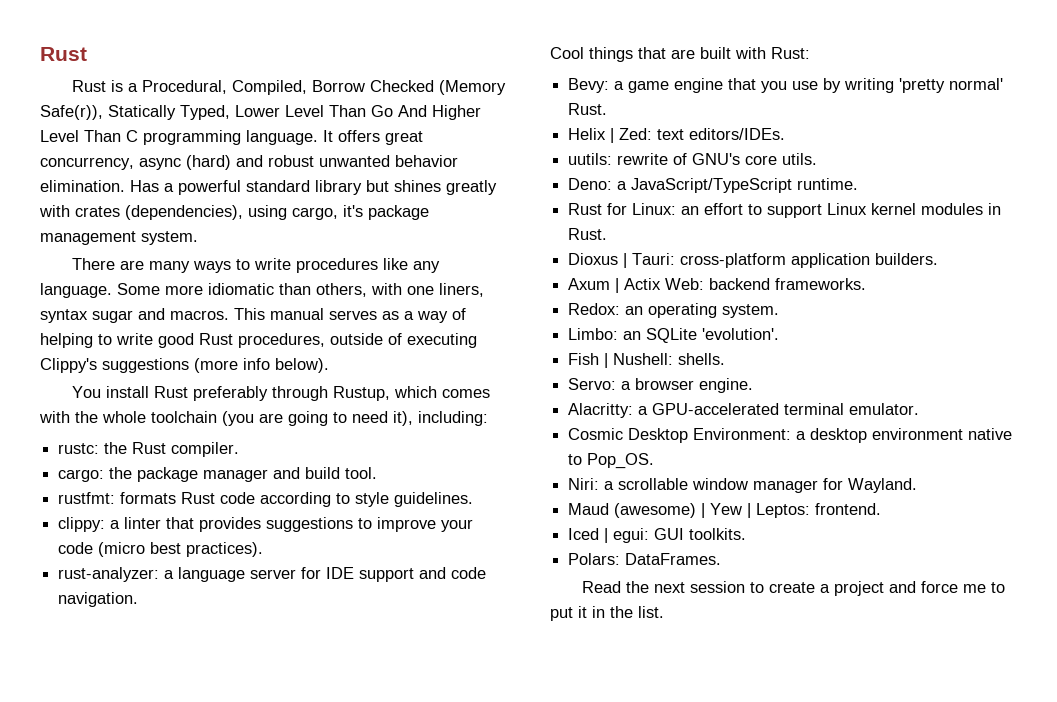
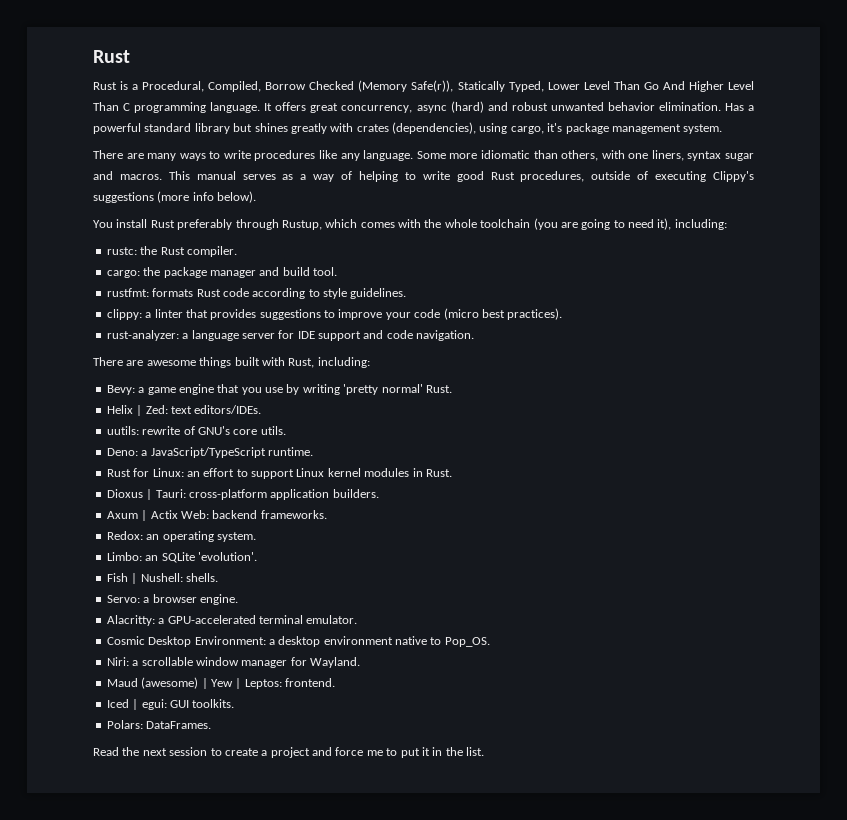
- Cool things that are built with Rust:
+ There are awesome things built with Rust, including:

